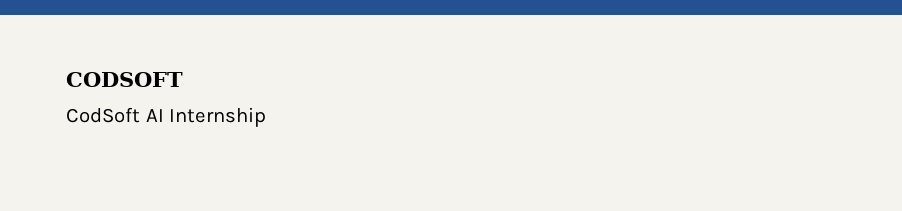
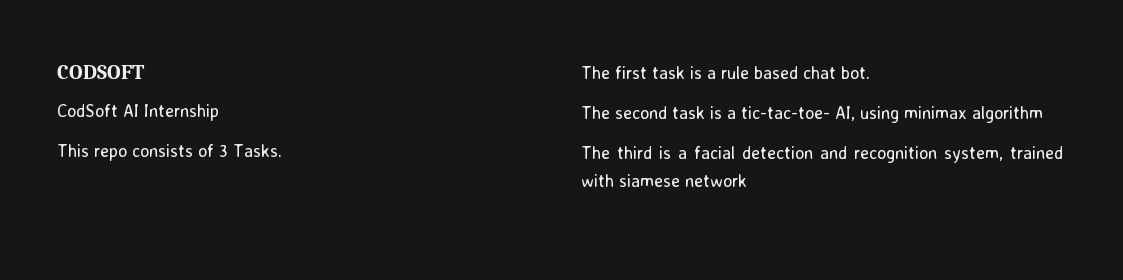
+ This repo consists of 3 Tasks.
+ The first task is a rule based chat bot.
+ The second task is a tic-tac-toe- AI, using minimax algorithm
+ The third is a facial detection and recognition system, trained with siamese network

